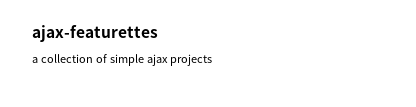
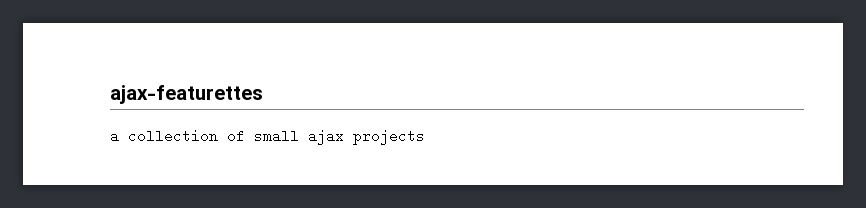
- a collection of simple ajax projects
+ a collection of small ajax projects

